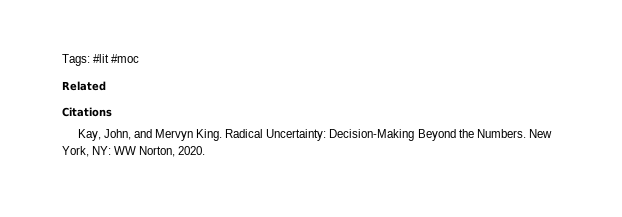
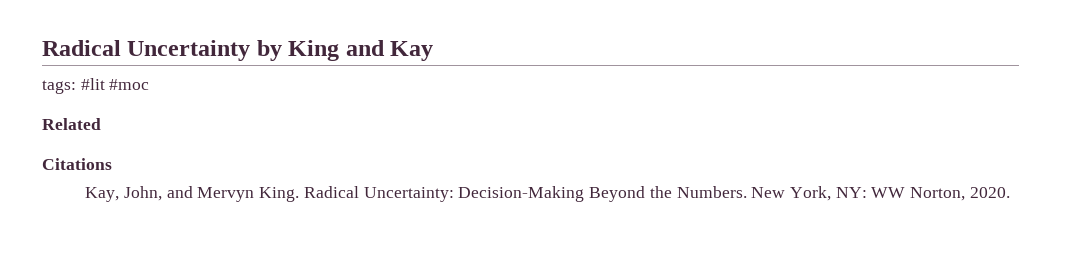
- Tags: #lit #moc
+ Radical Uncertainty by King and Kay
+ tags: #lit #moc

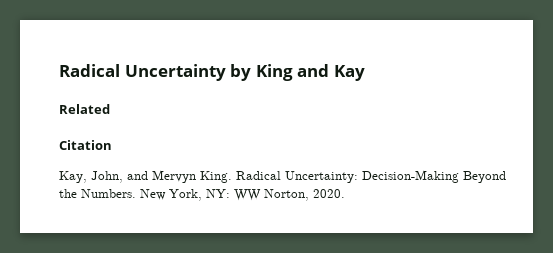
- tags: #lit #moc
- Citations
+ Citation

